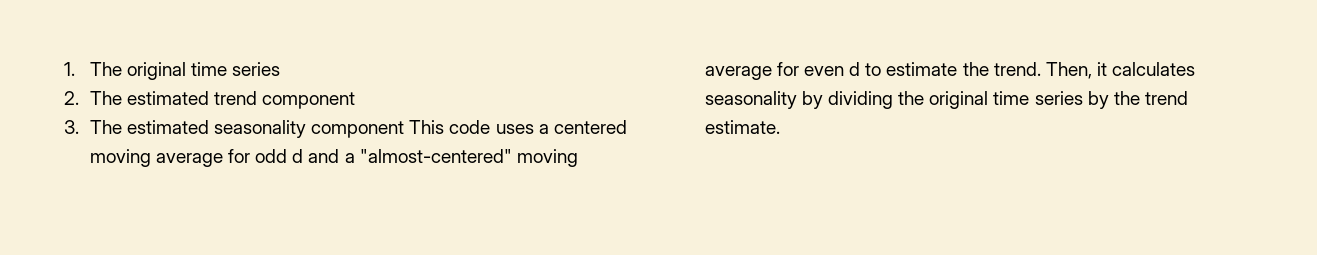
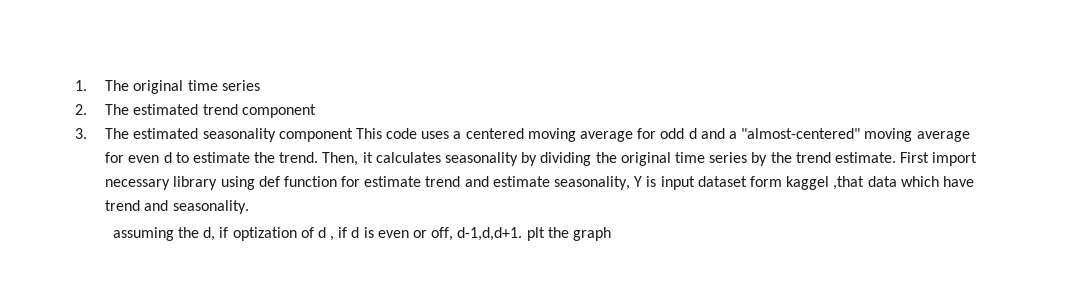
+ First import necessary library using def function for estimate trend and estimate seasonality, Y is input dataset form kaggel ,that data which have trend and seasonality.
+ assuming the d, if optization of d , if d is even or off, d-1,d,d+1. plt the graph

